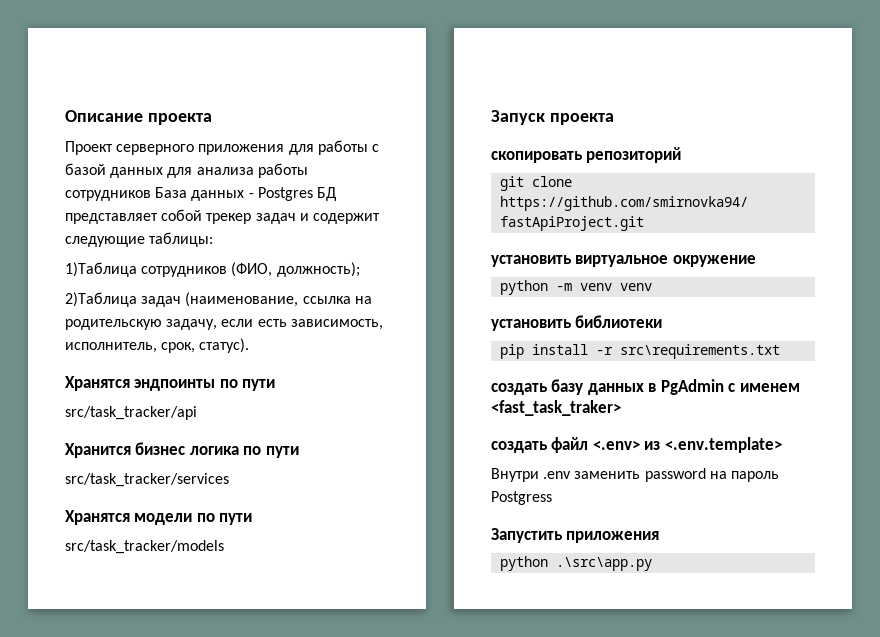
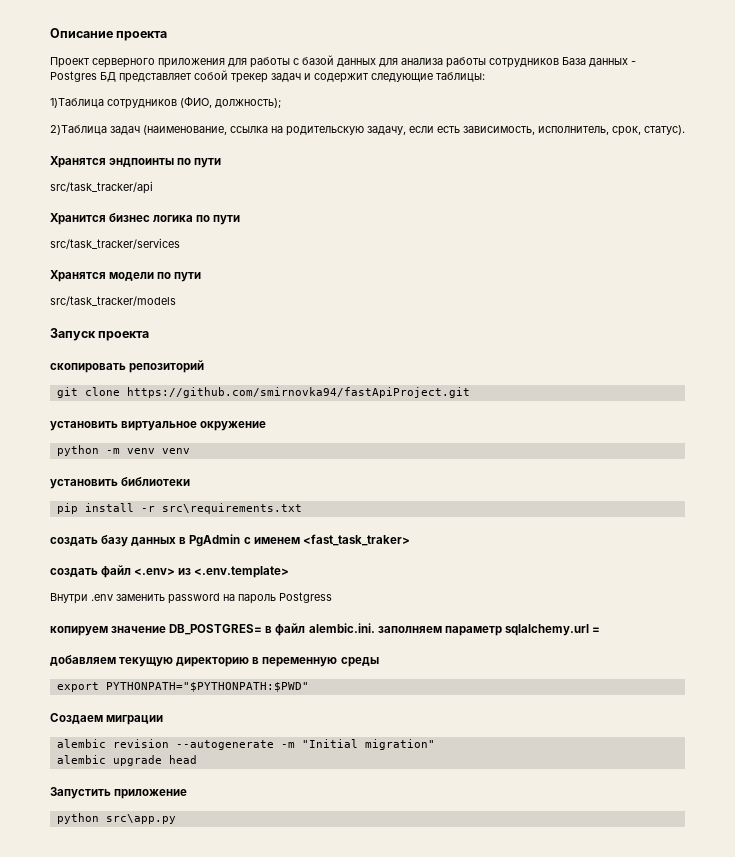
+ копируем значение DB_POSTGRES= в файл alembic.ini. заполняем параметр sqlalchemy.url =
+ добавляем текущую директорию в переменную среды
+ export PYTHONPATH="$PYTHONPATH:$PWD"
+ Создаем миграции
+ alembic revision --autogenerate -m "Initial migration"
+ alembic upgrade head
- Запуcтить приложения
- python .\src\app.py
+ Запуcтить приложение
+ python src\app.py

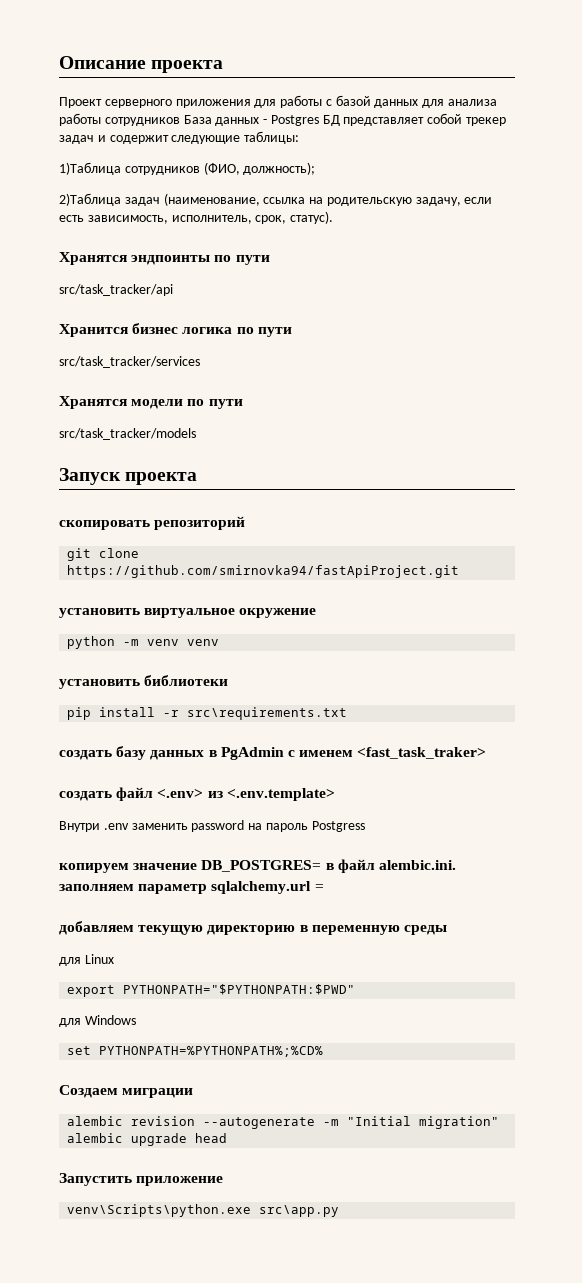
+ для Linux
+ для Windows
+ set PYTHONPATH=%PYTHONPATH%;%CD%
- python src\app.py
+ venv\Scripts\python.exe src\app.py

